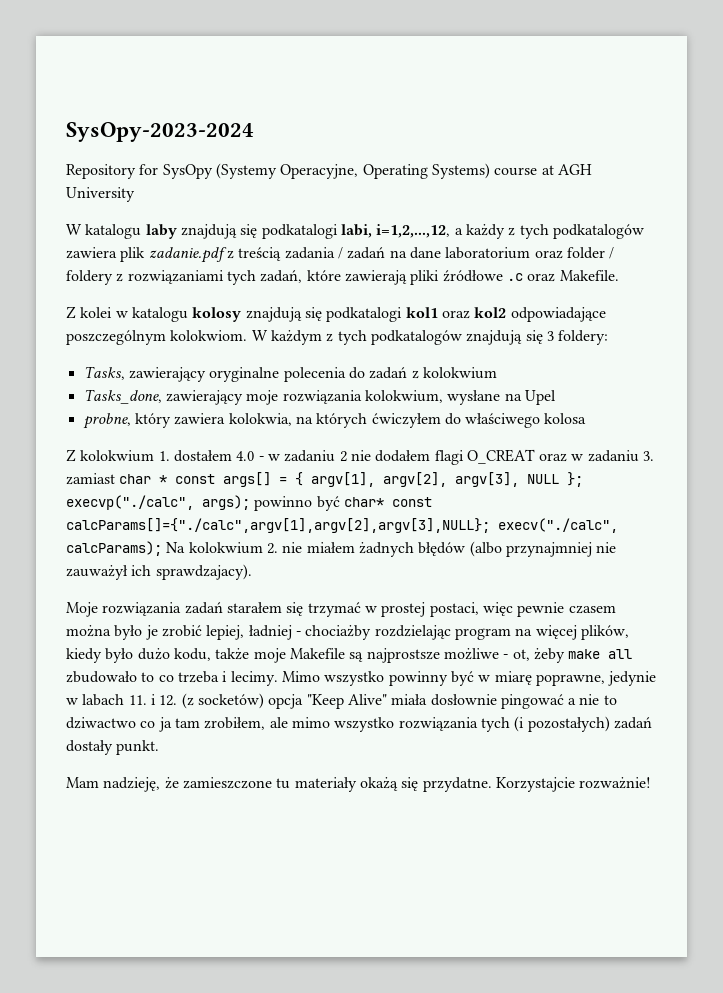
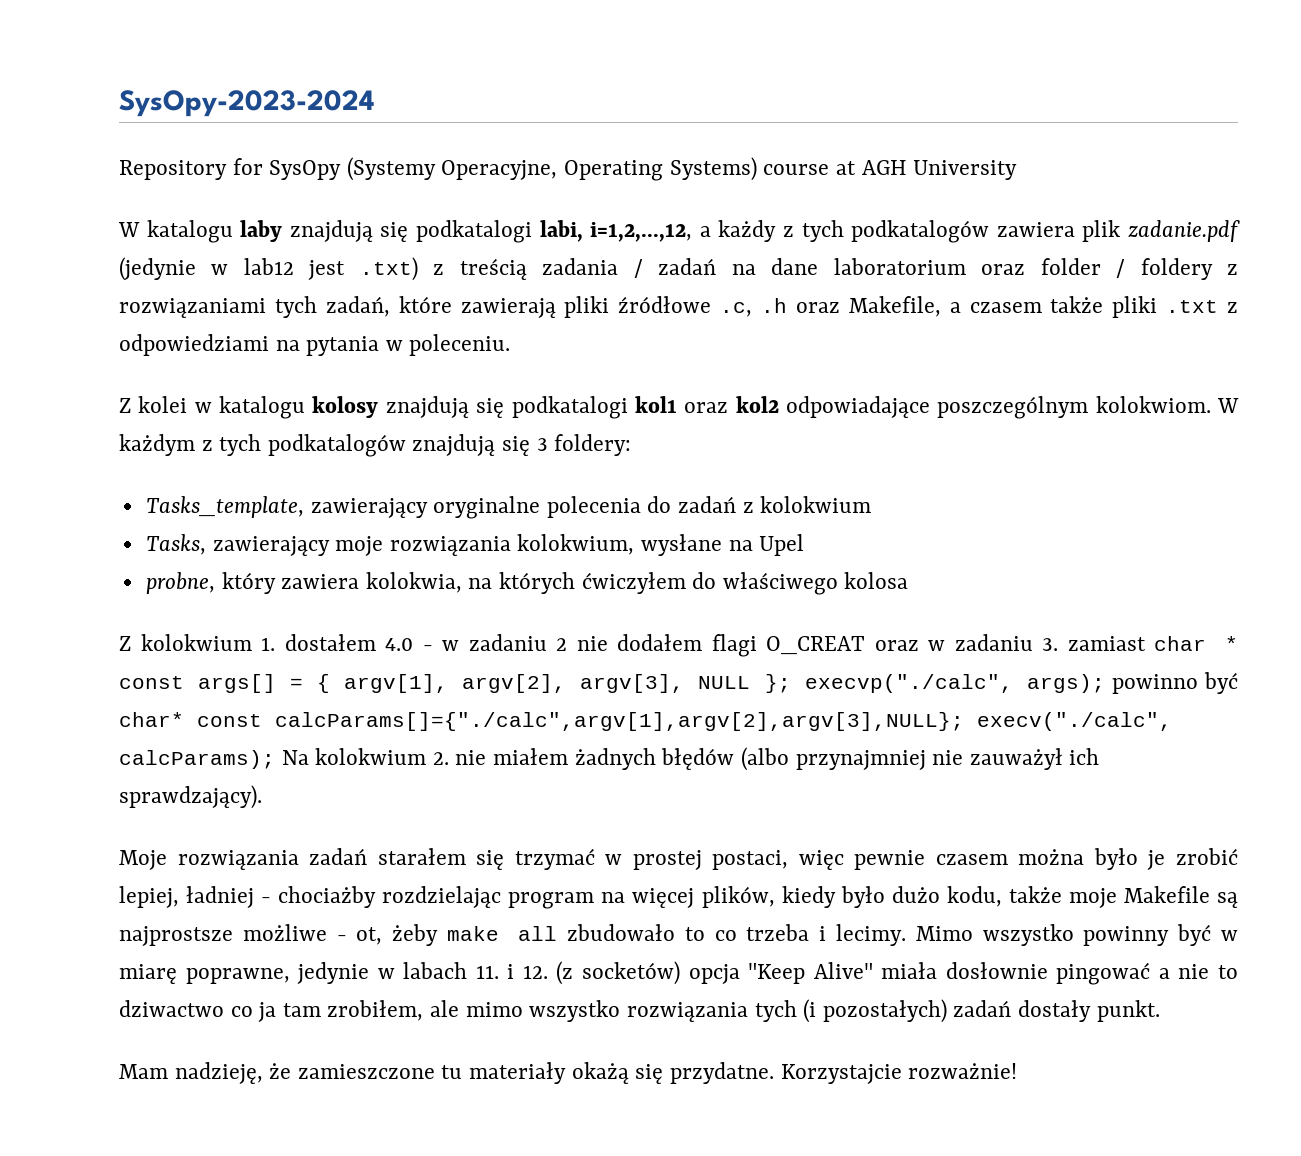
- W katalogu laby znajdują się podkatalogi labi, i=1,2,...,12, a każdy z tych podkatalogów zawiera plik zadanie.pdf z treścią zadania / zadań na dane laboratorium oraz folder / foldery z rozwiązaniami tych zadań, które zawierają pliki źródłowe .c oraz Makefile.
+ W katalogu laby znajdują się podkatalogi labi, i=1,2,...,12, a każdy z tych podkatalogów zawiera plik zadanie.pdf (jedynie w lab12 jest .txt) z treścią zadania / zadań na dane laboratorium oraz folder / foldery z rozwiązaniami tych zadań, które zawierają pliki źródłowe .c, .h oraz Makefile, a czasem także pliki .txt z odpowiedziami na pytania w poleceniu.
- Tasks, zawierający oryginalne polecenia do zadań z kolokwium
+ Tasks_template, zawierający oryginalne polecenia do zadań z kolokwium
- Tasks_done, zawierający moje rozwiązania kolokwium, wysłane na Upel
+ Tasks, zawierający moje rozwiązania kolokwium, wysłane na Upel
- Z kolokwium 1. dostałem 4.0 - w zadaniu 2 nie dodałem flagi O_CREAT oraz w zadaniu 3. zamiast char * const args[] = { argv[1], argv[2], argv[3], NULL }; execvp("./calc", args); powinno być char* const calcParams[]={"./calc",argv[1],argv[2],argv[3],NULL}; execv("./calc", calcParams); Na kolokwium 2. nie miałem żadnych błędów (albo przynajmniej nie zauważył ich sprawdzajacy).
+ Z kolokwium 1. dostałem 4.0 - w zadaniu 2 nie dodałem flagi O_CREAT oraz w zadaniu 3. zamiast char * const args[] = { argv[1], argv[2], argv[3], NULL }; execvp("./calc", args); powinno być char* const calcParams[]={"./calc",argv[1],argv[2],argv[3],NULL}; execv("./calc", calcParams); Na kolokwium 2. nie miałem żadnych błędów (albo przynajmniej nie zauważył ich sprawdzający).

